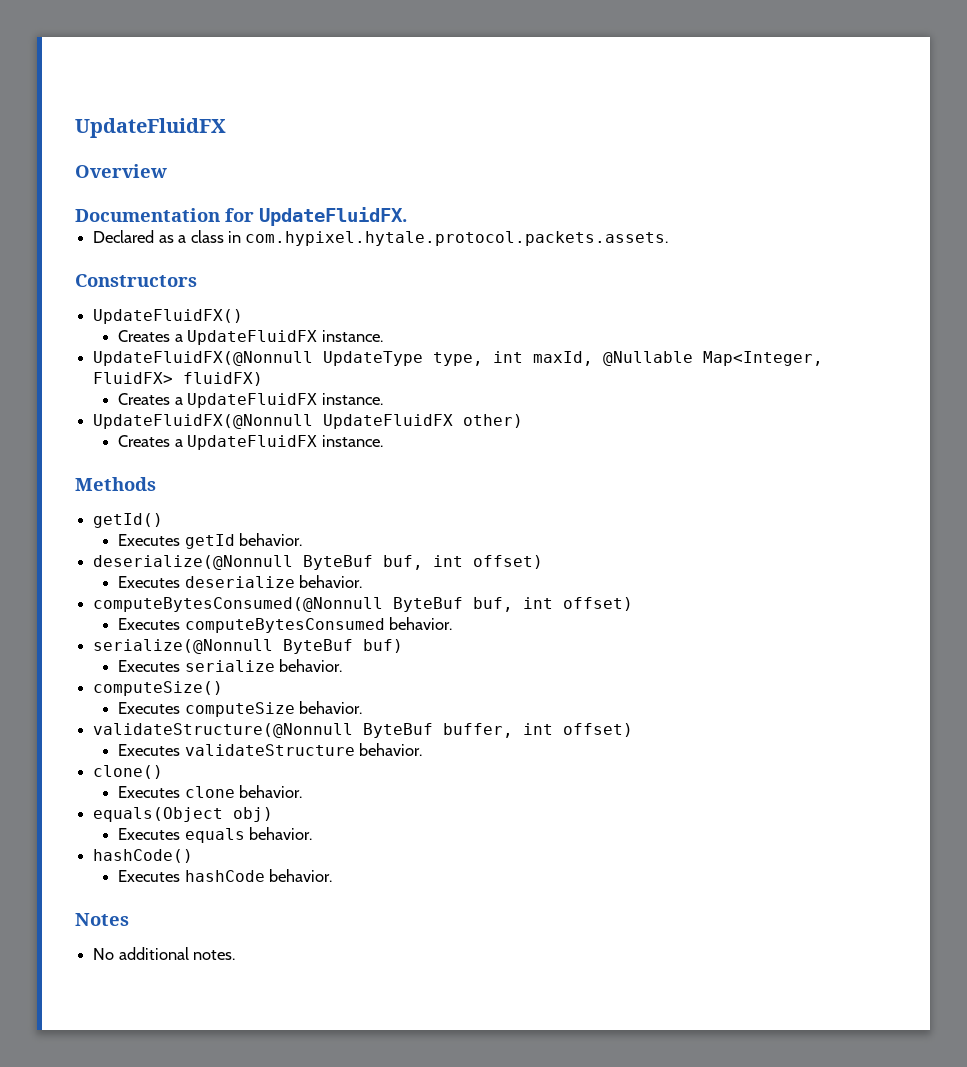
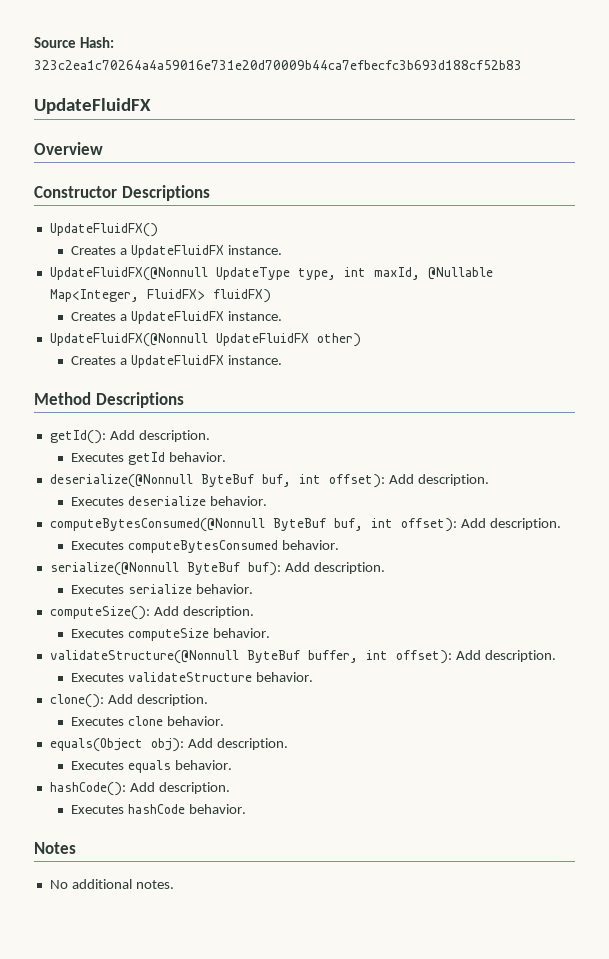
+ Source Hash: 323c2ea1c70264a4a59016e731e20d70009b44ca7efbecfc3b693d188cf52b83
- Documentation for UpdateFluidFX.
- Declared as a class in com.hypixel.hytale.protocol.packets.assets.
- Constructors
+ Constructor Descriptions
- Methods
- getId()
+ Method Descriptions
+ getId(): Add description.
- deserialize(@Nonnull ByteBuf buf, int offset)
+ deserialize(@Nonnull ByteBuf buf, int offset): Add description.
- computeBytesConsumed(@Nonnull ByteBuf buf, int offset)
+ computeBytesConsumed(@Nonnull ByteBuf buf, int offset): Add description.
- serialize(@Nonnull ByteBuf buf)
+ serialize(@Nonnull ByteBuf buf): Add description.
- computeSize()
+ computeSize(): Add description.
- validateStructure(@Nonnull ByteBuf buffer, int offset)
+ validateStructure(@Nonnull ByteBuf buffer, int offset): Add description.
- clone()
+ clone(): Add description.
- equals(Object obj)
+ equals(Object obj): Add description.
- hashCode()
+ hashCode(): Add description.

